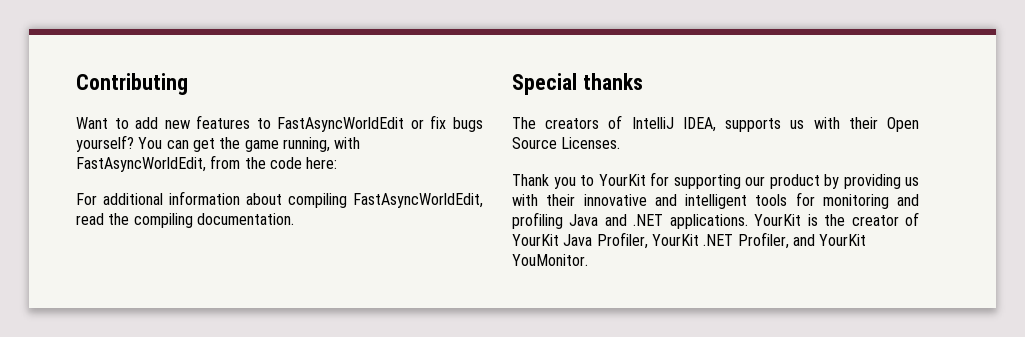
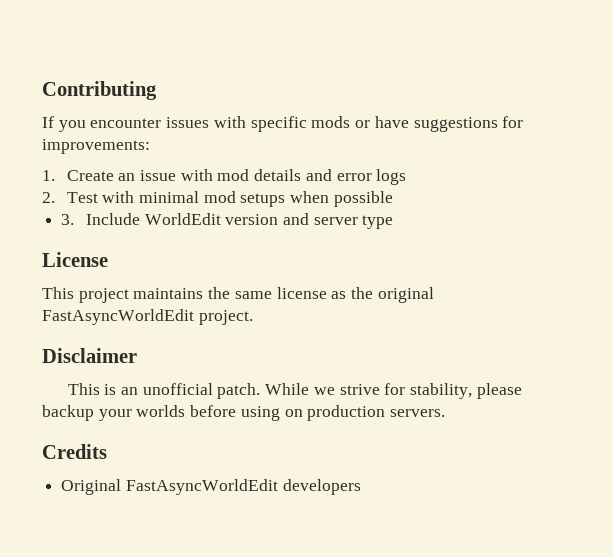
- Want to add new features to FastAsyncWorldEdit or fix bugs yourself? You can get the game running, with FastAsyncWorldEdit, from the code here:
- For additional information about compiling FastAsyncWorldEdit, read the compiling documentation.
- Special thanks
- The creators of IntelliJ IDEA, supports us with their Open Source Licenses.
- Thank you to YourKit for supporting our product by providing us with their innovative and intelligent tools for monitoring and profiling Java and .NET applications. YourKit is the creator of YourKit Java Profiler, YourKit .NET Profiler, and YourKit YouMonitor.
+ If you encounter issues with specific mods or have suggestions for improvements:
+ 1. Create an issue with mod details and error logs
+ 2. Test with minimal mod setups when possible
+ 3. Include WorldEdit version and server type
+ License
+ This project maintains the same license as the original FastAsyncWorldEdit project.
+ Disclaimer
+ This is an unofficial patch. While we strive for stability, please backup your worlds before using on production servers.
+ Credits
+ Original FastAsyncWorldEdit developers

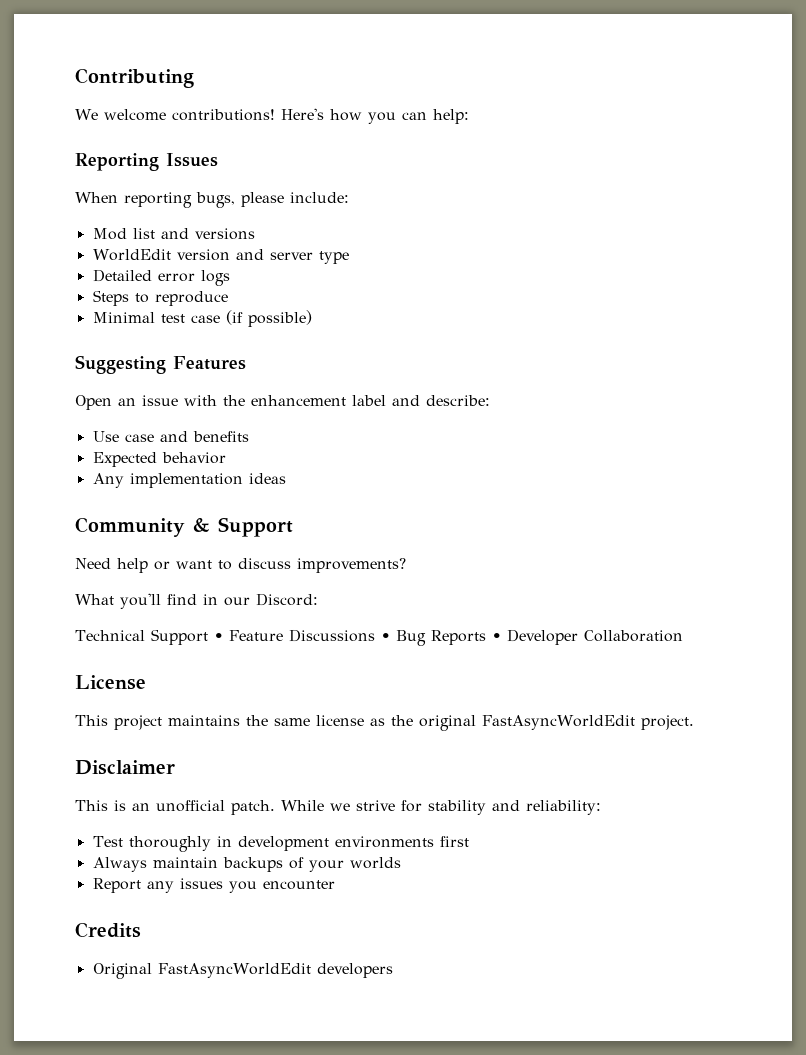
- If you encounter issues with specific mods or have suggestions for improvements:
- 1. Create an issue with mod details and error logs
- 2. Test with minimal mod setups when possible
- 3. Include WorldEdit version and server type
+ We welcome contributions! Here's how you can help:
+ Reporting Issues
+ When reporting bugs, please include:
+ Mod list and versions
+ WorldEdit version and server type
+ Detailed error logs
+ Steps to reproduce
+ Minimal test case (if possible)
+ Suggesting Features
+ Open an issue with the enhancement label and describe:
+ Use case and benefits
+ Expected behavior
+ Any implementation ideas
+ Community & Support
+ Need help or want to discuss improvements?
+ What you'll find in our Discord:
+ Technical Support • Feature Discussions • Bug Reports • Developer Collaboration
- While we strive for stability, please backup your worlds before using on production servers.
+ While we strive for stability and reliability:
+ Test thoroughly in development environments first
+ Always maintain backups of your worlds
+ Report any issues you encounter

